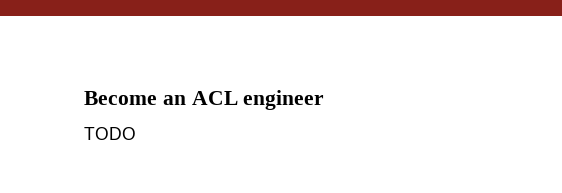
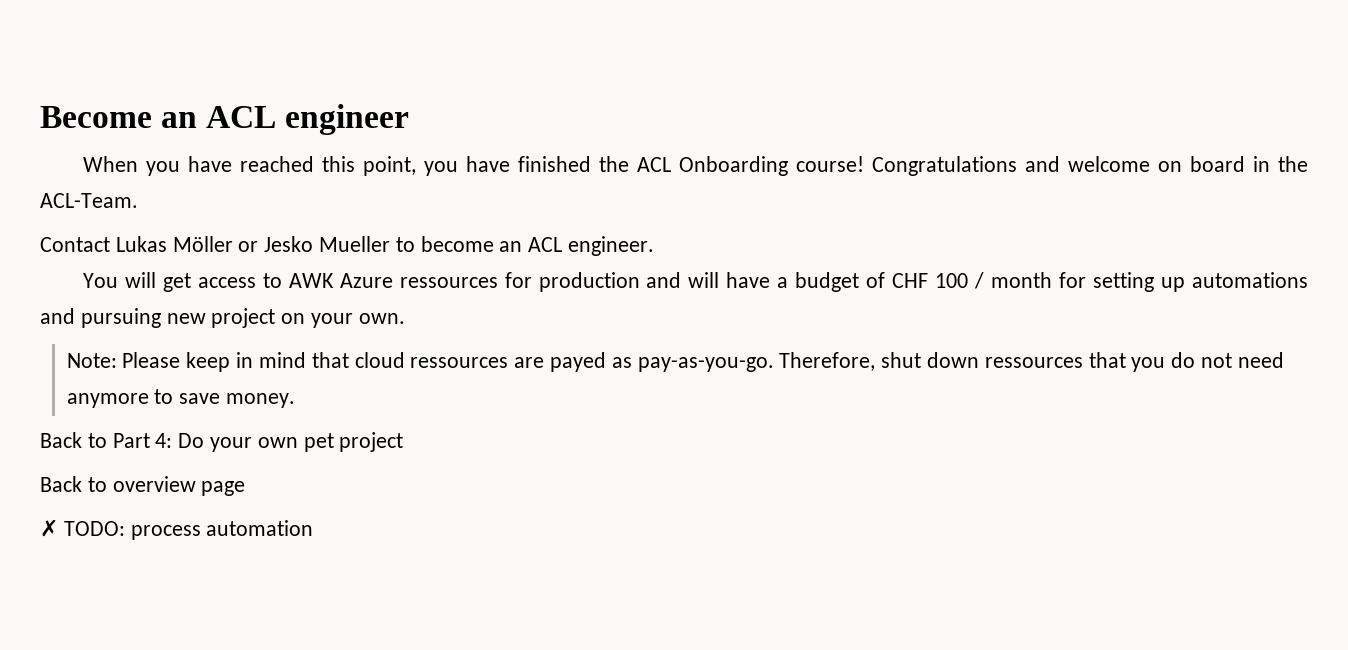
- TODO
+ When you have reached this point, you have finished the ACL Onboarding course! Congratulations and welcome on board in the ACL-Team.
+ Contact Lukas Möller or Jesko Mueller to become an ACL engineer.
+ You will get access to AWK Azure ressources for production and will have a budget of CHF 100 / month for setting up automations and pursuing new project on your own.
+ Note: Please keep in mind that cloud ressources are payed as pay-as-you-go. Therefore, shut down ressources that you do not need anymore to save money.
+ Back to Part 4: Do your own pet project
+ Back to overview page
+ ✗ TODO: process automation

